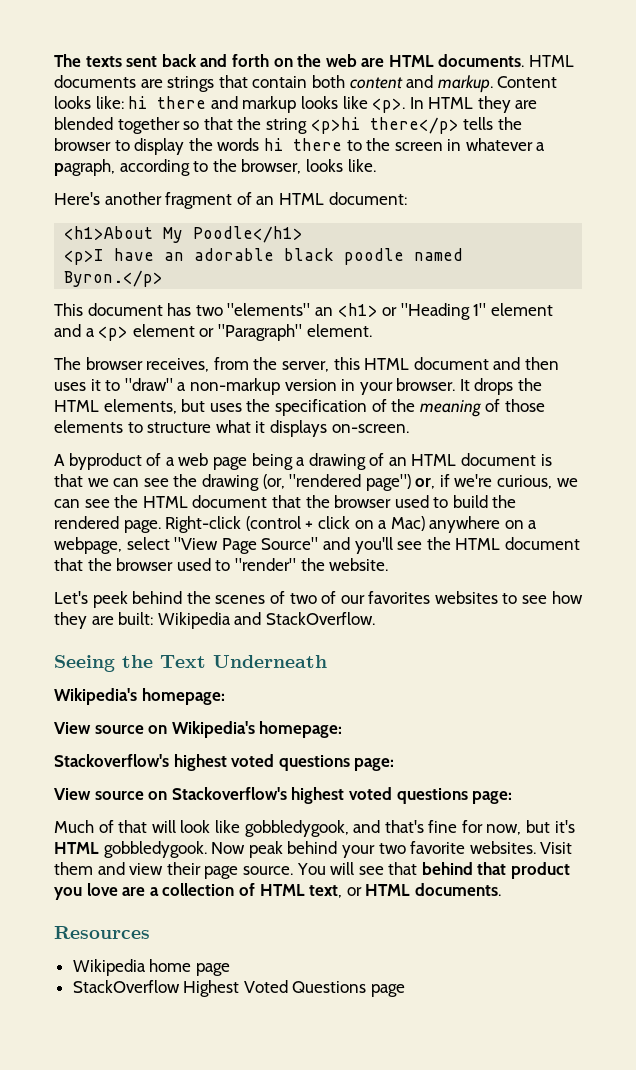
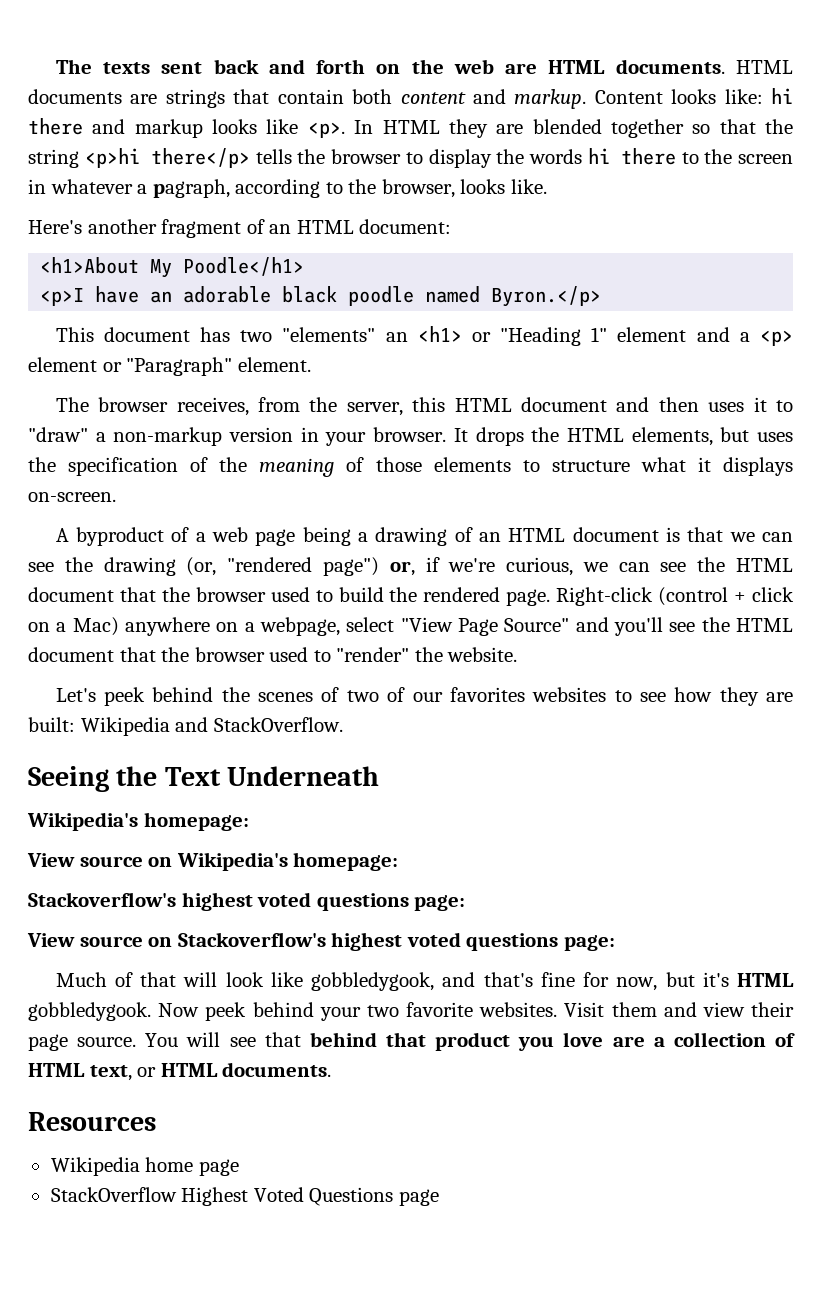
- Now peak behind your two favorite websites.
+ Now peek behind your two favorite websites.

